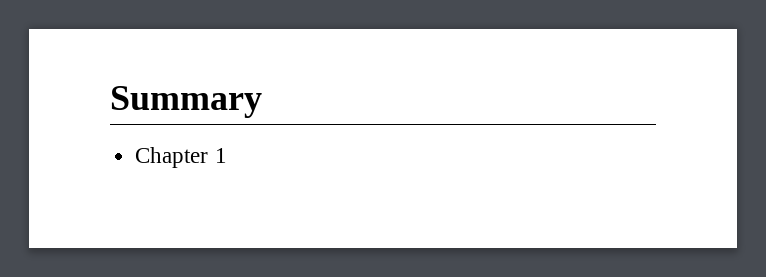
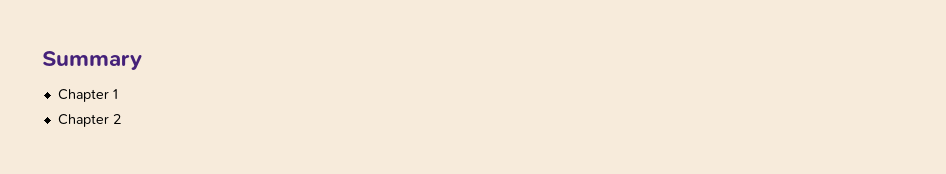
+ Chapter 2

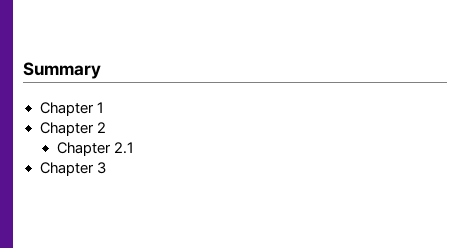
+ Chapter 2.1
+ Chapter 3

